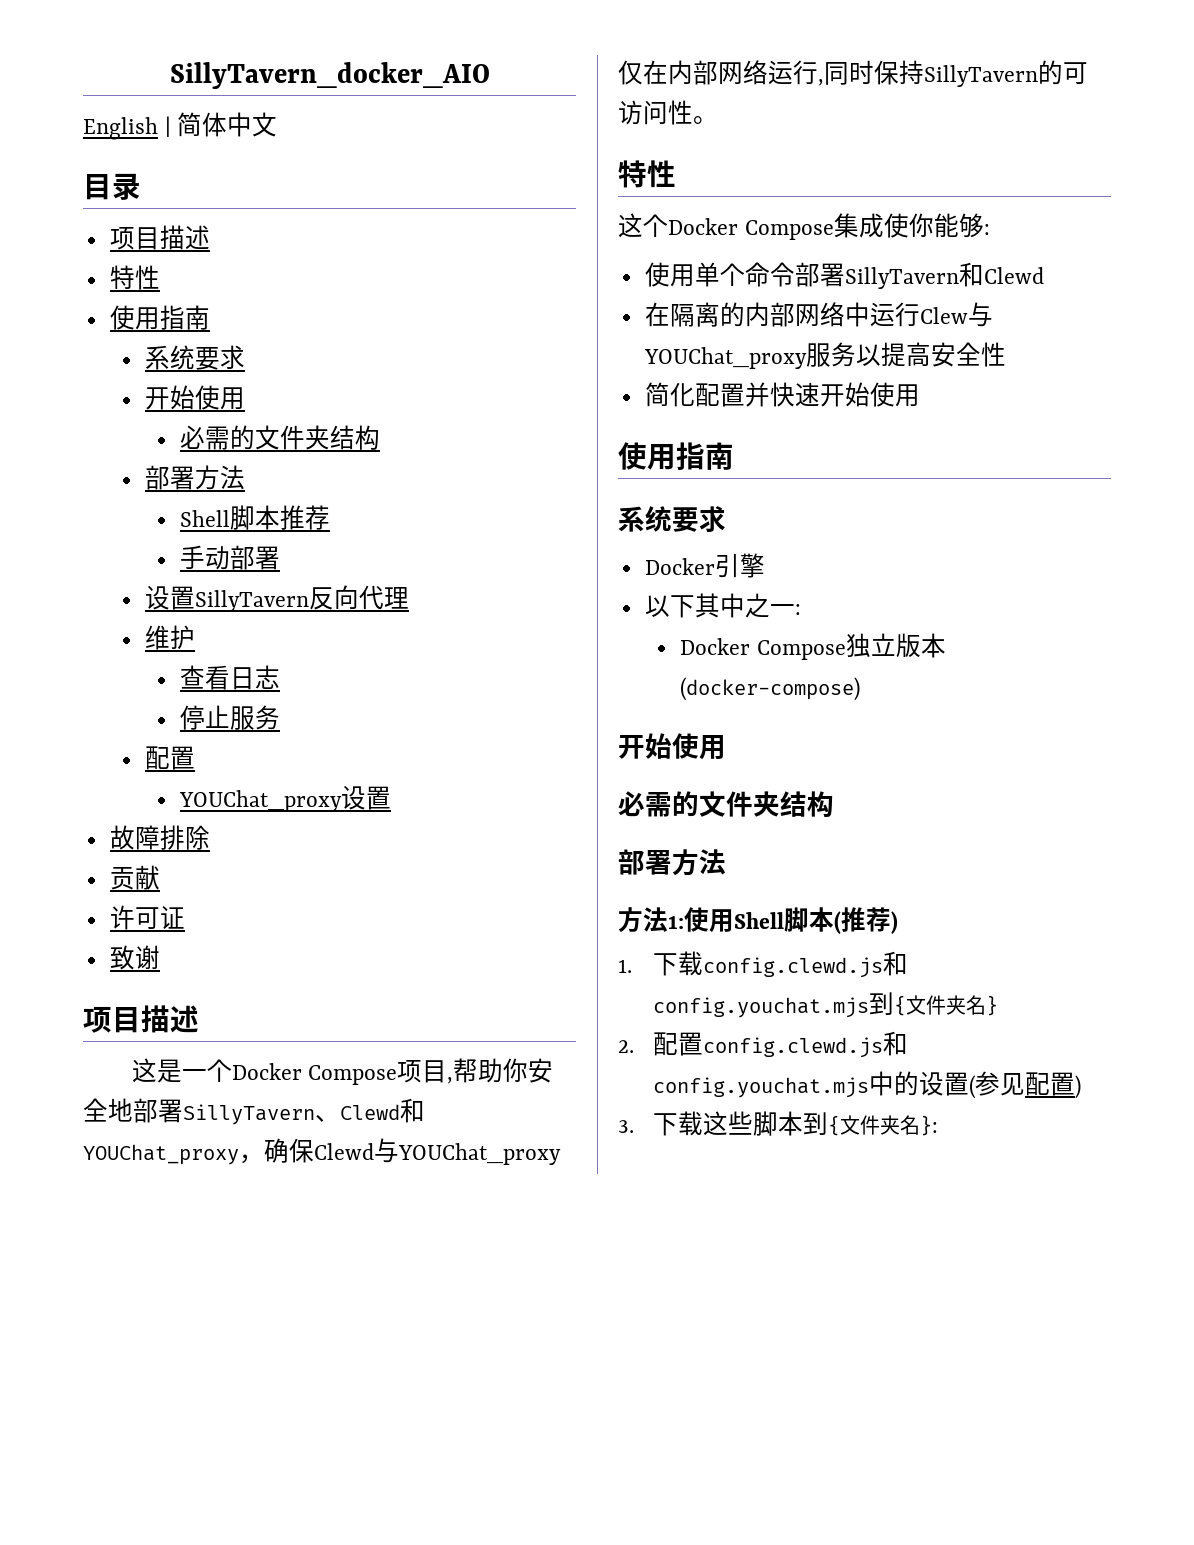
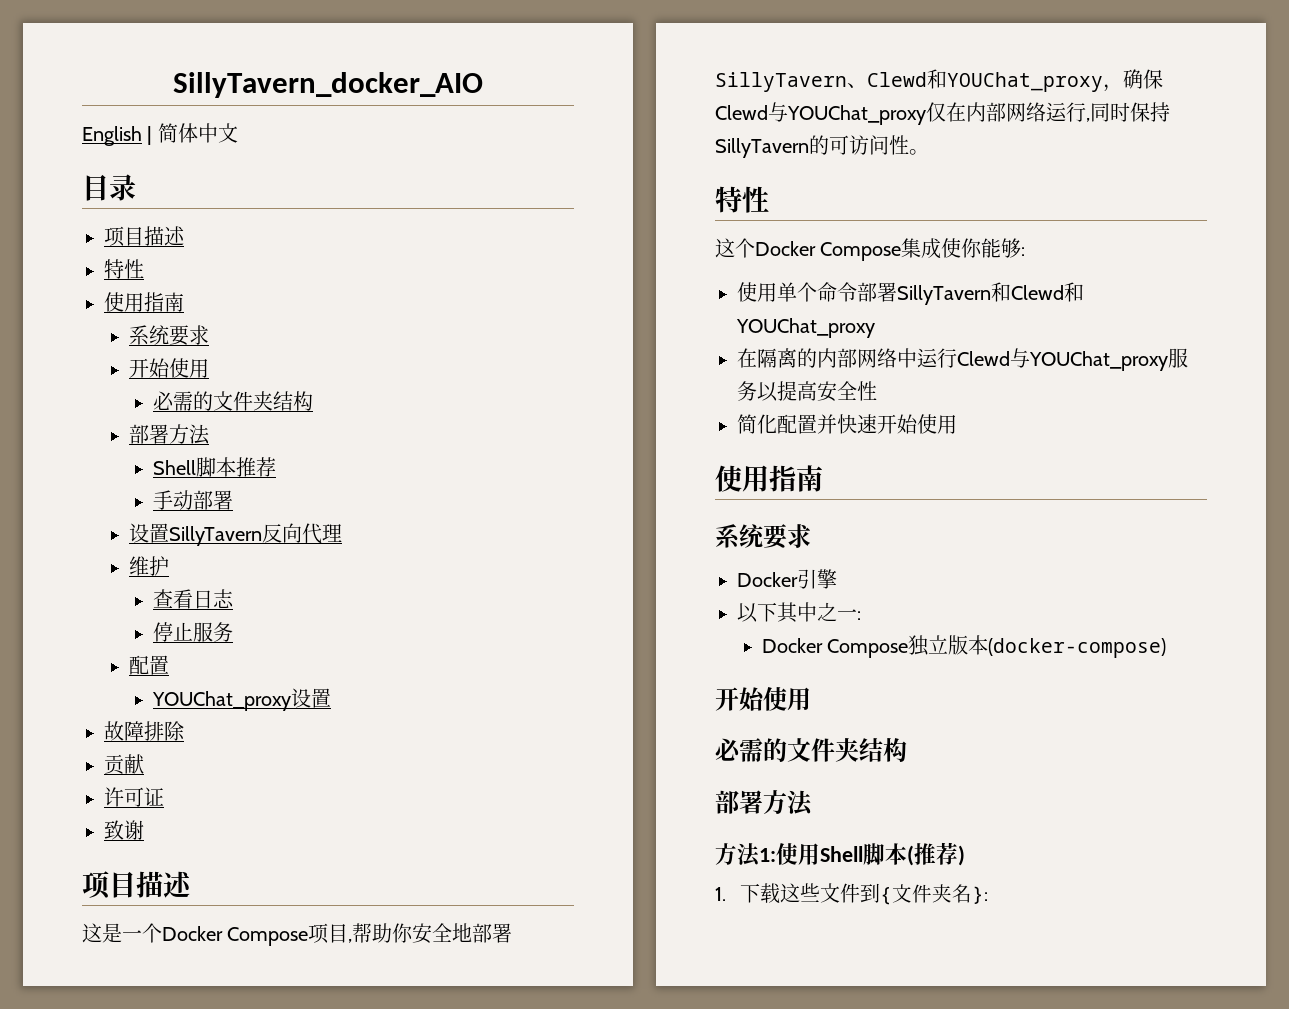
- 使用单个命令部署SillyTavern和Clewd
+ 使用单个命令部署SillyTavern和Clewd和YOUChat_proxy
- 在隔离的内部网络中运行Clew与YOUChat_proxy服务以提高安全性
+ 在隔离的内部网络中运行Clewd与YOUChat_proxy服务以提高安全性
- 1.下载config.clewd.js和config.youchat.mjs到{文件夹名}
- 2.配置config.clewd.js和config.youchat.mjs中的设置(参见配置)
- 3.下载这些脚本到{文件夹名}:
+ 1.下载这些文件到{文件夹名}:

